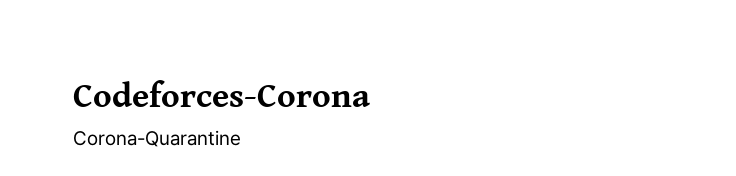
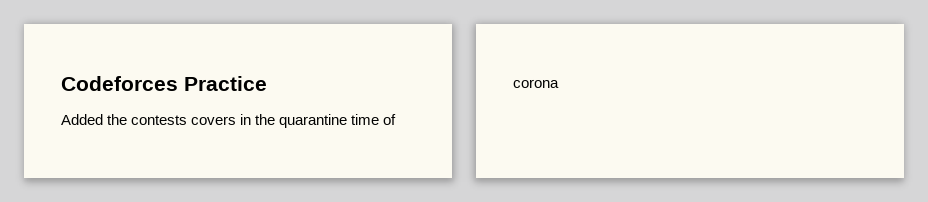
- Codeforces-Corona
- Corona-Quarantine
+ Codeforces Practice
+ Added the contests covers in the quarantine time of corona

